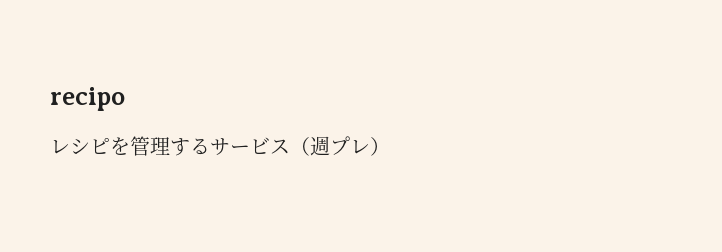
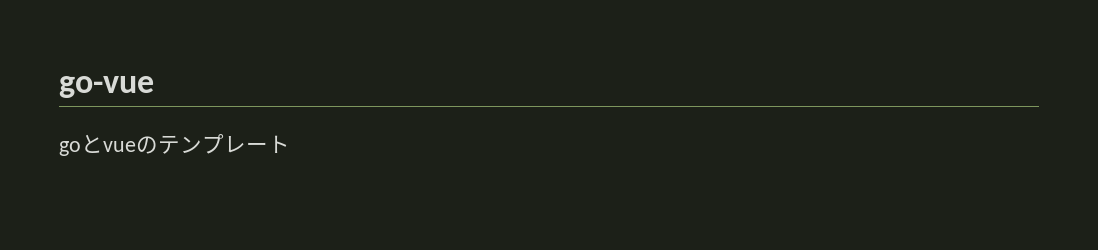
- recipo
- レシピを管理するサービス（週プレ）
+ go-vue
+ goとvueのテンプレート

